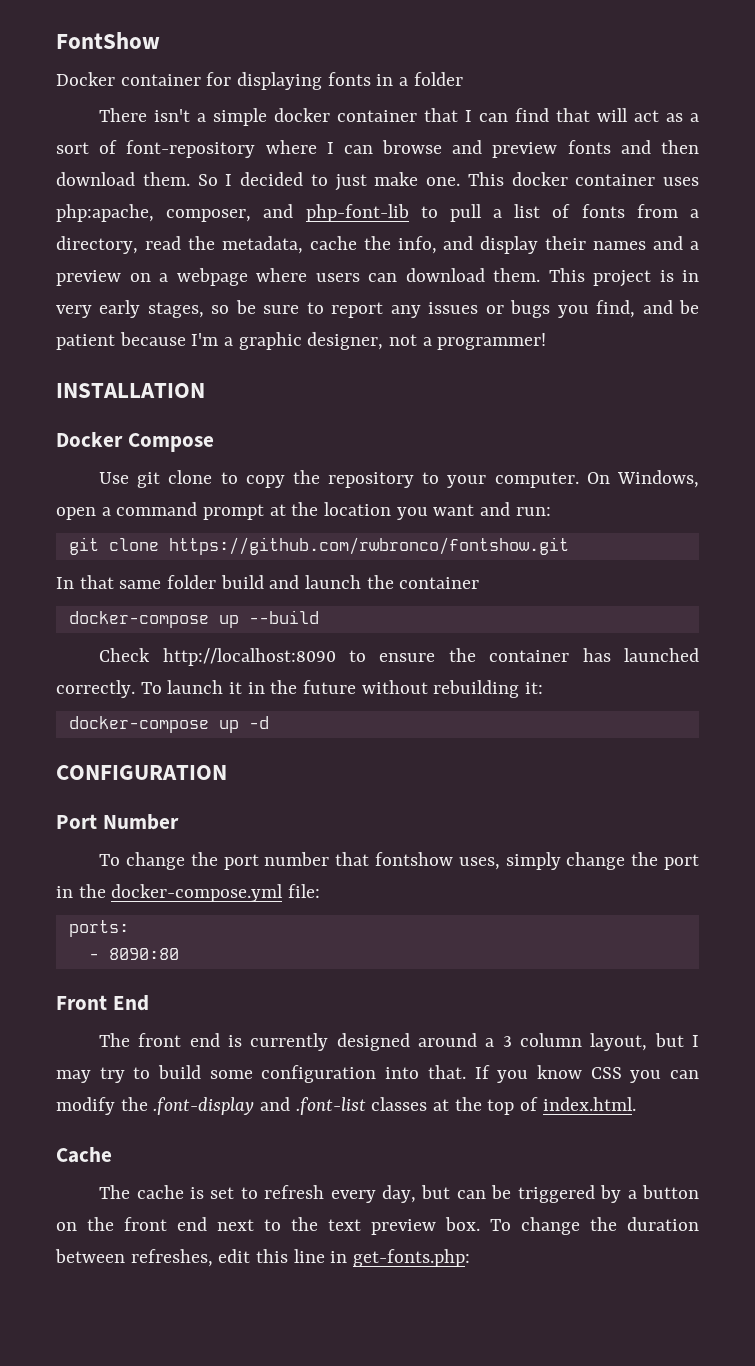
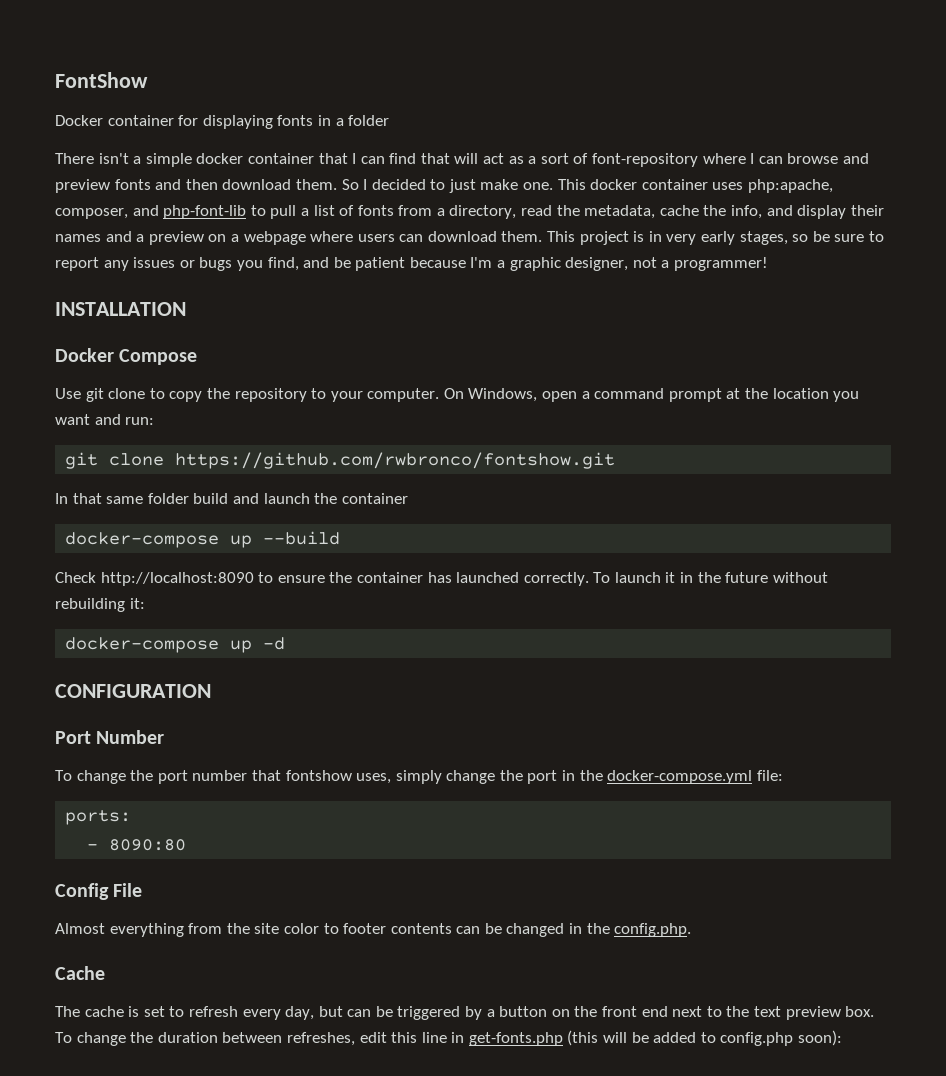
- Front End
- The front end is currently designed around a 3 column layout, but I may try to build some configuration into that. If you know CSS you can modify the .font-display and .font-list classes at the top of index.html.
+ Config File
+ Almost everything from the site color to footer contents can be changed in the config.php.
- To change the duration between refreshes, edit this line in get-fonts.php:
+ To change the duration between refreshes, edit this line in get-fonts.php (this will be added to config.php soon):

